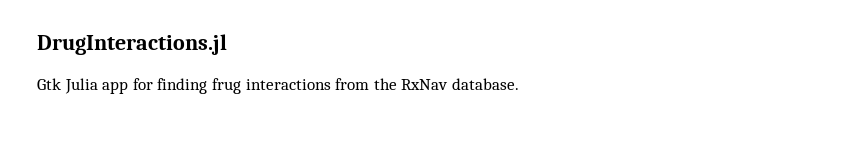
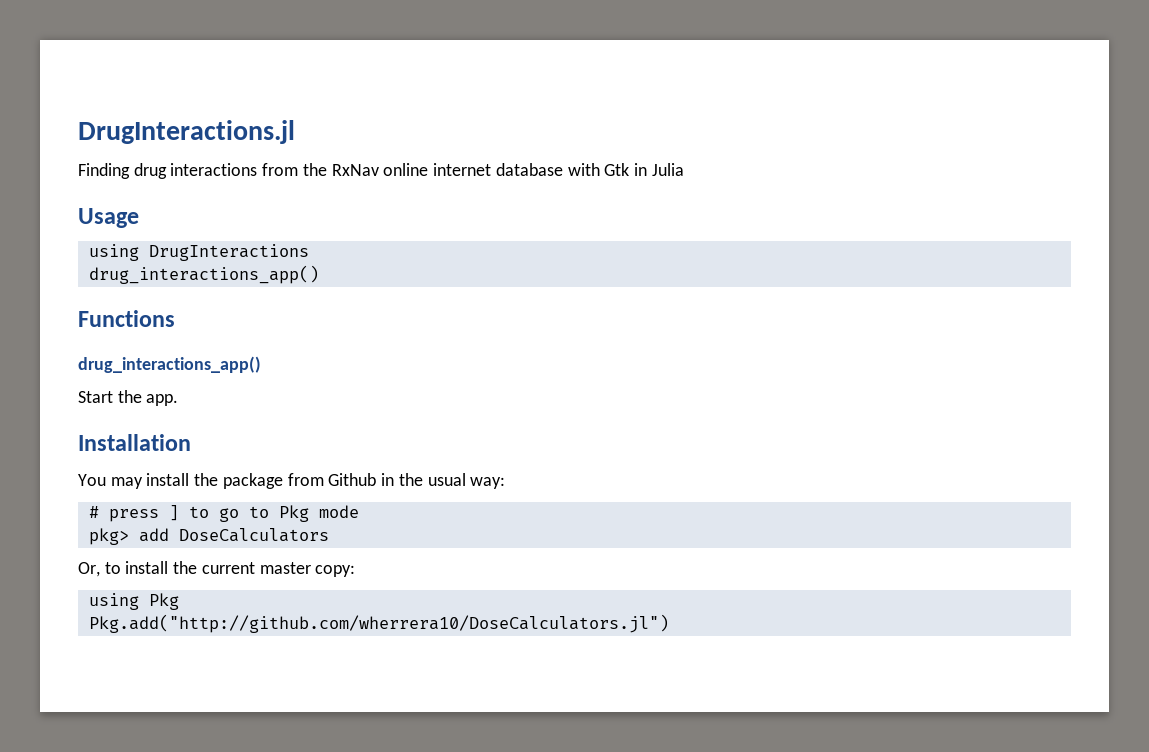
- Gtk Julia app for finding frug interactions from the RxNav database.
+ Finding drug interactions from the RxNav online internet database with Gtk in Julia
+ Usage
+ using DrugInteractions
+ drug_interactions_app()
+ Functions
+ drug_interactions_app()
+ Start the app.
+ Installation
+ You may install the package from Github in the usual way:
+ # press ] to go to Pkg mode
+ pkg> add DoseCalculators
+ Or, to install the current master copy:
+ using Pkg
+ Pkg.add("http://github.com/wherrera10/DoseCalculators.jl")

